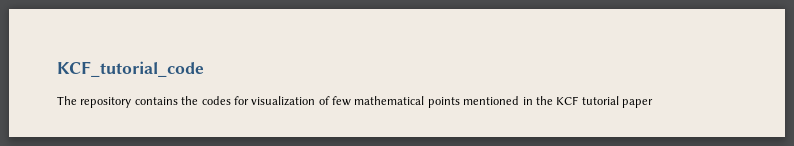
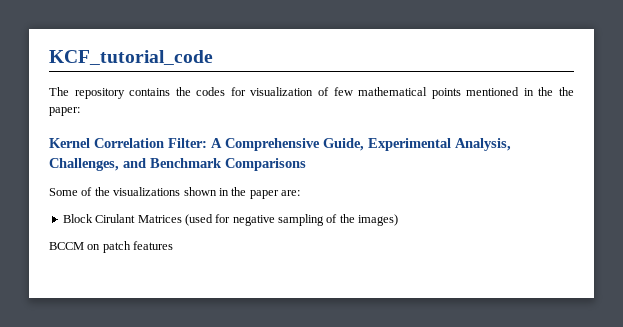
- The repository contains the codes for visualization of few mathematical points mentioned in the KCF tutorial paper
+ The repository contains the codes for visualization of few mathematical points mentioned in the the paper:
+ Kernel Correlation Filter: A Comprehensive Guide, Experimental Analysis, Challenges, and Benchmark Comparisons
+ Some of the visualizations shown in the paper are:
+ Block Cirulant Matrices (used for negative sampling of the images)
+ BCCM on patch features

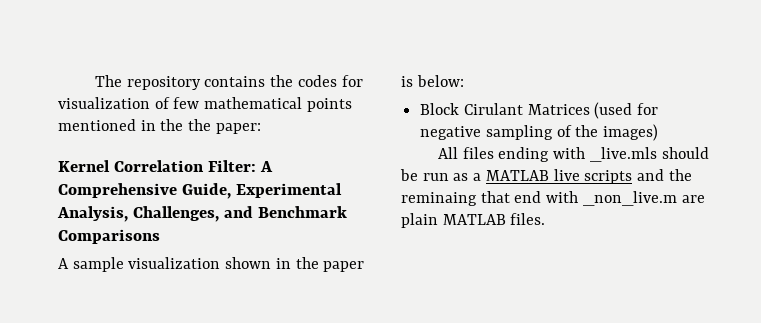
- KCF_tutorial_code
- Some of the visualizations shown in the paper are:
+ A sample visualization shown in the paper is below:
- BCCM on patch features
+ All files ending with _live.mls should be run as a MATLAB live scripts and the reminaing that end with _non_live.m are plain MATLAB files.

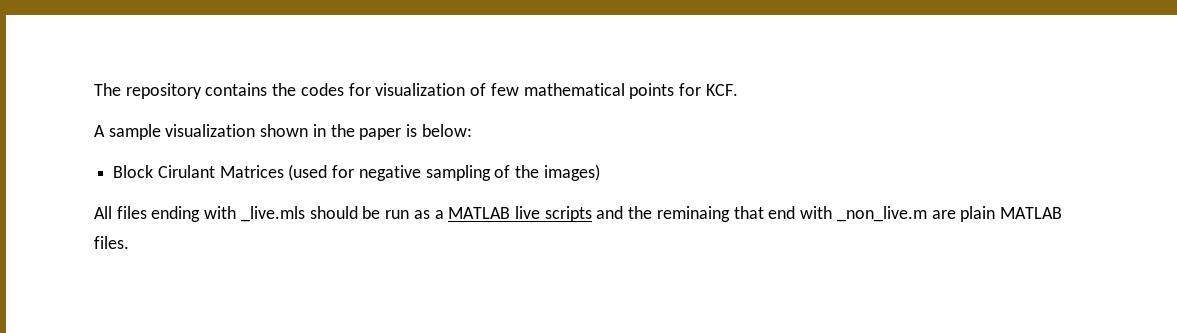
- The repository contains the codes for visualization of few mathematical points mentioned in the the paper:
- Kernel Correlation Filter: A Comprehensive Guide, Experimental Analysis, Challenges, and Benchmark Comparisons
+ The repository contains the codes for visualization of few mathematical points for KCF.

